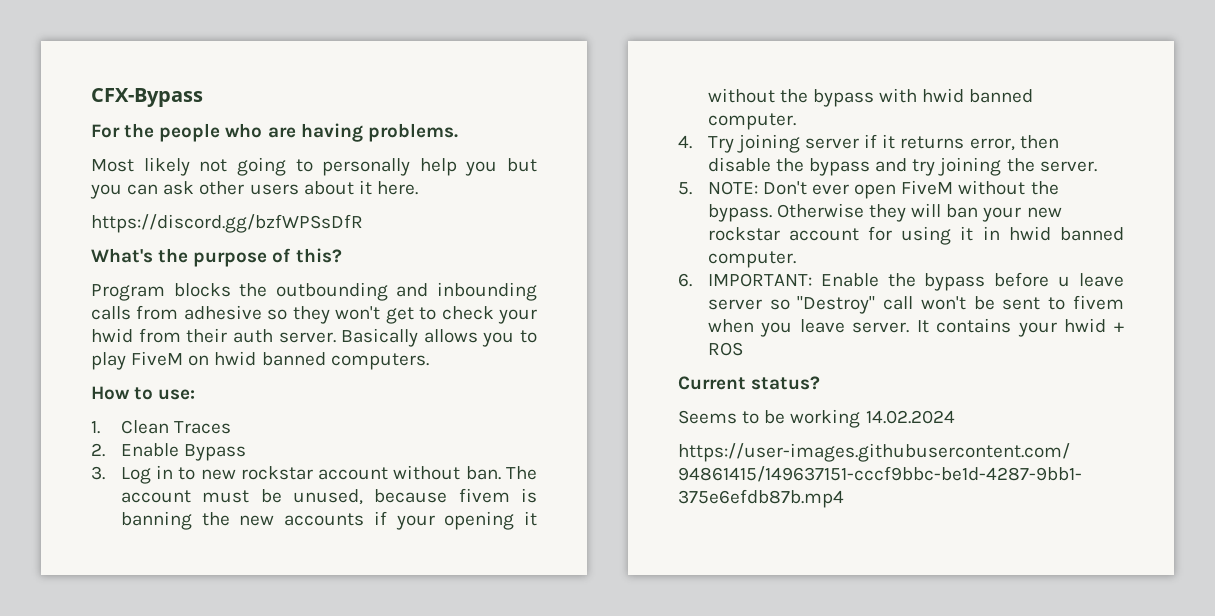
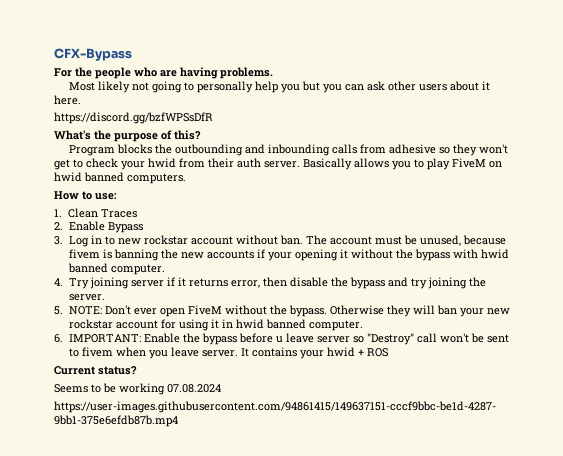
- Seems to be working 14.02.2024
+ Seems to be working 07.08.2024

